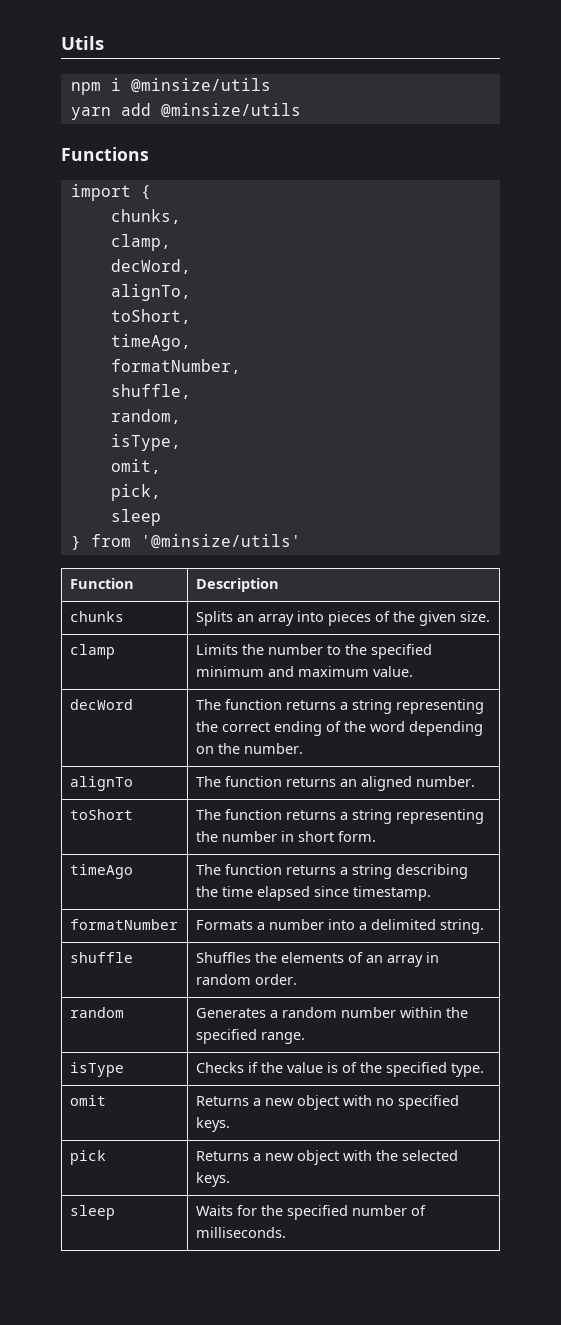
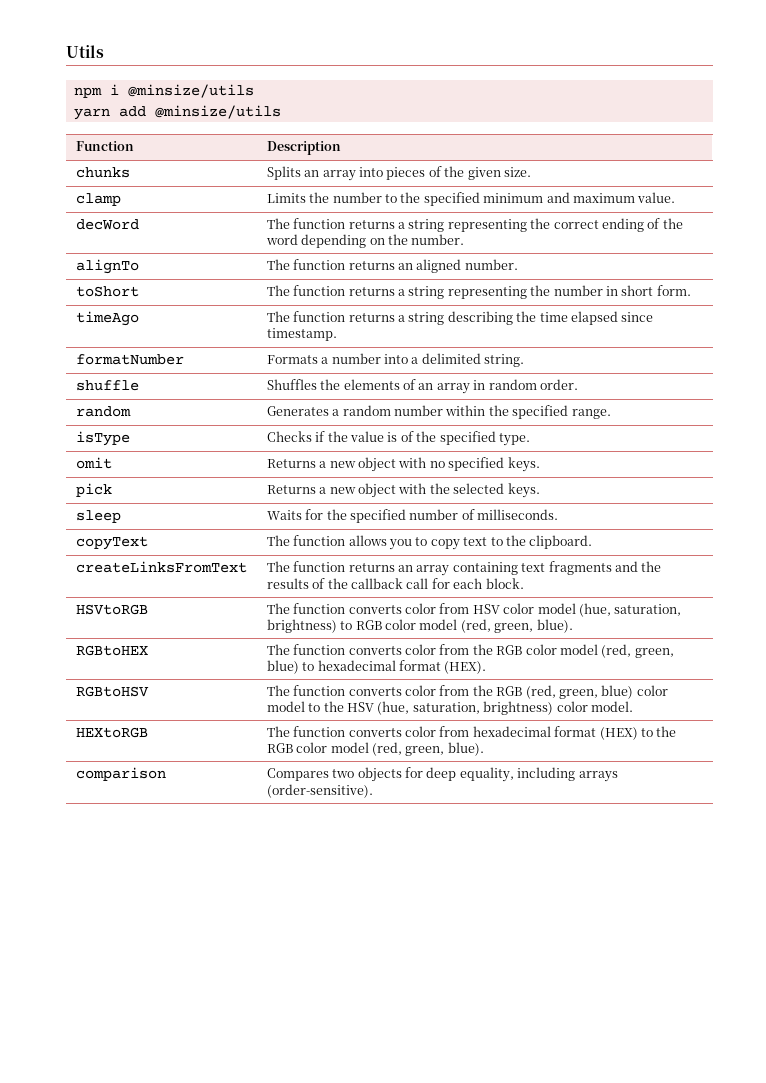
- Functions
- import {
- chunks,
- clamp,
- decWord,
- alignTo,
- toShort,
- timeAgo,
- formatNumber,
- shuffle,
- random,
- isType,
- omit,
- pick,
- sleep
- } from '@minsize/utils'
+ copyText | The function allows you to copy text to the clipboard.
+ createLinksFromText | The function returns an array containing text fragments and the results of the callback call for each block.
+ HSVtoRGB | The function converts color from HSV color model (hue, saturation, brightness) to RGB color model (red, green, blue).
+ RGBtoHEX | The function converts color from the RGB color model (red, green, blue) to hexadecimal format (HEX).
+ RGBtoHSV | The function converts color from the RGB (red, green, blue) color model to the HSV (hue, saturation, brightness) color model.
+ HEXtoRGB | The function converts color from hexadecimal format (HEX) to the RGB color model (red, green, blue).
+ comparison | Compares two objects for deep equality, including arrays (order-sensitive).

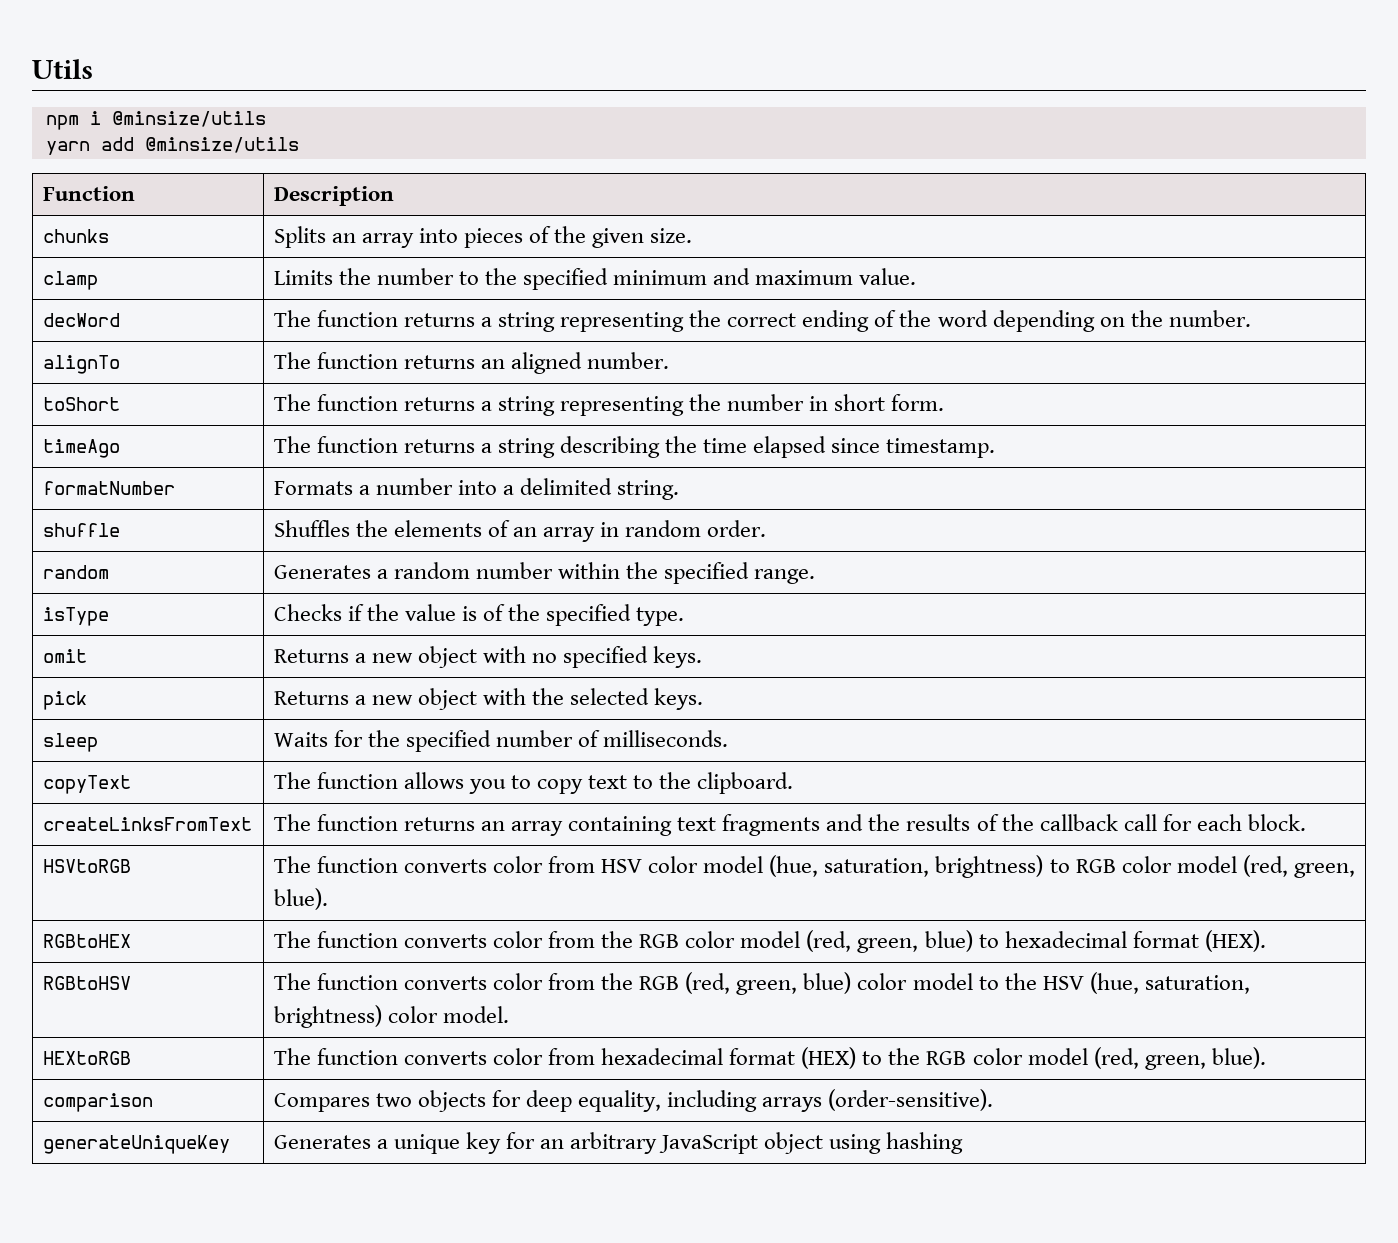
+ generateUniqueKey | Generates a unique key for an arbitrary JavaScript object using hashing

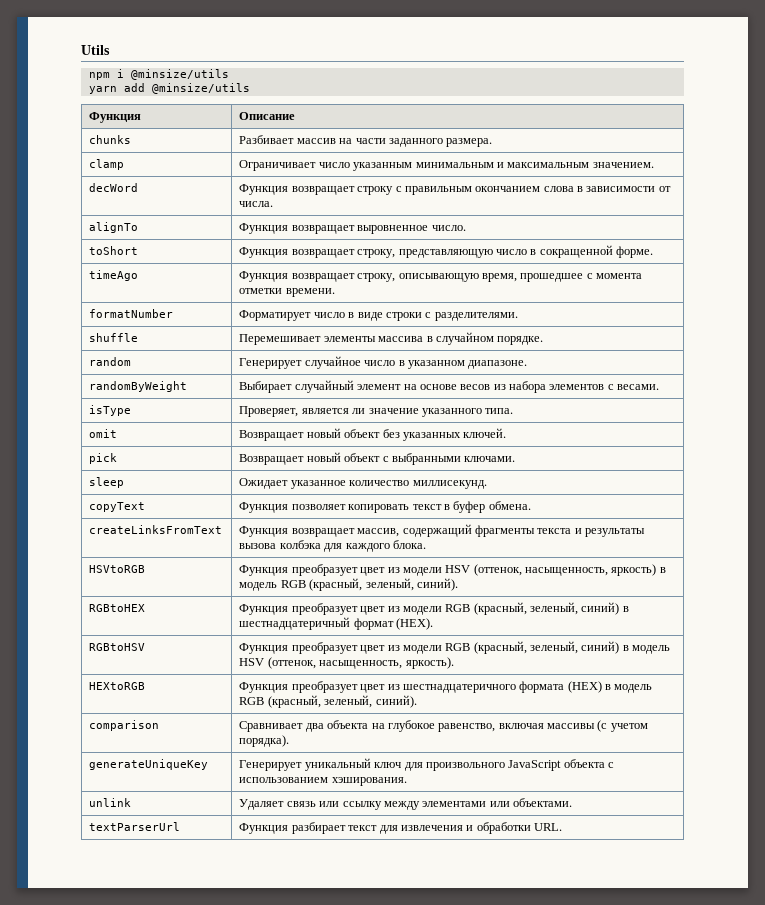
- Function | Description
+ Функция | Описание
- chunks | Splits an array into pieces of the given size.
- clamp | Limits the number to the specified minimum and maximum value.
- decWord | The function returns a string representing the correct ending of the word depending on the number.
- alignTo | The function returns an aligned number.
- toShort | The function returns a string representing the number in short form.
- timeAgo | The function returns a string describing the time elapsed since timestamp.
- formatNumber | Formats a number into a delimited string.
- shuffle | Shuffles the elements of an array in random order.
- random | Generates a random number within the specified range.
- isType | Checks if the value is of the specified type.
- omit | Returns a new object with no specified keys.
- pick | Returns a new object with the selected keys.
- sleep | Waits for the specified number of milliseconds.
- copyText | The function allows you to copy text to the clipboard.
- createLinksFromText | The function returns an array containing text fragments and the results of the callback call for each block.
- HSVtoRGB | The function converts color from HSV color model (hue, saturation, brightness) to RGB color model (red, green, blue).
- RGBtoHEX | The function converts color from the RGB color model (red, green, blue) to hexadecimal format (HEX).
- RGBtoHSV | The function converts color from the RGB (red, green, blue) color model to the HSV (hue, saturation, brightness) color model.
- HEXtoRGB | The function converts color from hexadecimal format (HEX) to the RGB color model (red, green, blue).
- comparison | Compares two objects for deep equality, including arrays (order-sensitive).
- generateUniqueKey | Generates a unique key for an arbitrary JavaScript object using hashing
+ chunks | Разбивает массив на части заданного размера.
+ clamp | Ограничивает число указанным минимальным и максимальным значением.
+ decWord | Функция возвращает строку с правильным окончанием слова в зависимости от числа.
+ alignTo | Функция возвращает выровненное число.
+ toShort | Функция возвращает строку, представляющую число в сокращенной форме.
+ timeAgo | Функция возвращает строку, описывающую время, прошедшее с момента отметки времени.
+ formatNumber | Форматирует число в виде строки с разделителями.
+ shuffle | Перемешивает элементы массива в случайном порядке.
+ random | Генерирует случайное число в указанном диапазоне.
+ randomByWeight | Выбирает случайный элемент на основе весов из набора элементов с весами.
+ isType | Проверяет, является ли значение указанного типа.
+ omit | Возвращает новый объект без указанных ключей.
+ pick | Возвращает новый объект с выбранными ключами.
+ sleep | Ожидает указанное количество миллисекунд.
+ copyText | Функция позволяет копировать текст в буфер обмена.
+ createLinksFromText | Функция возвращает массив, содержащий фрагменты текста и результаты вызова колбэка для каждого блока.
+ HSVtoRGB | Функция преобразует цвет из модели HSV (оттенок, насыщенность, яркость) в модель RGB (красный, зеленый, синий).
+ RGBtoHEX | Функция преобразует цвет из модели RGB (красный, зеленый, синий) в шестнадцатеричный формат (HEX).
+ RGBtoHSV | Функция преобразует цвет из модели RGB (красный, зеленый, синий) в модель HSV (оттенок, насыщенность, яркость).
+ HEXtoRGB | Функция преобразует цвет из шестнадцатеричного формата (HEX) в модель RGB (красный, зеленый, синий).
+ comparison | Сравнивает два объекта на глубокое равенство, включая массивы (с учетом порядка).
+ generateUniqueKey | Генерирует уникальный ключ для произвольного JavaScript объекта с использованием хэширования.
+ unlink | Удаляет связь или ссылку между элементами или объектами.
+ textParserUrl | Функция разбирает текст для извлечения и обработки URL.

